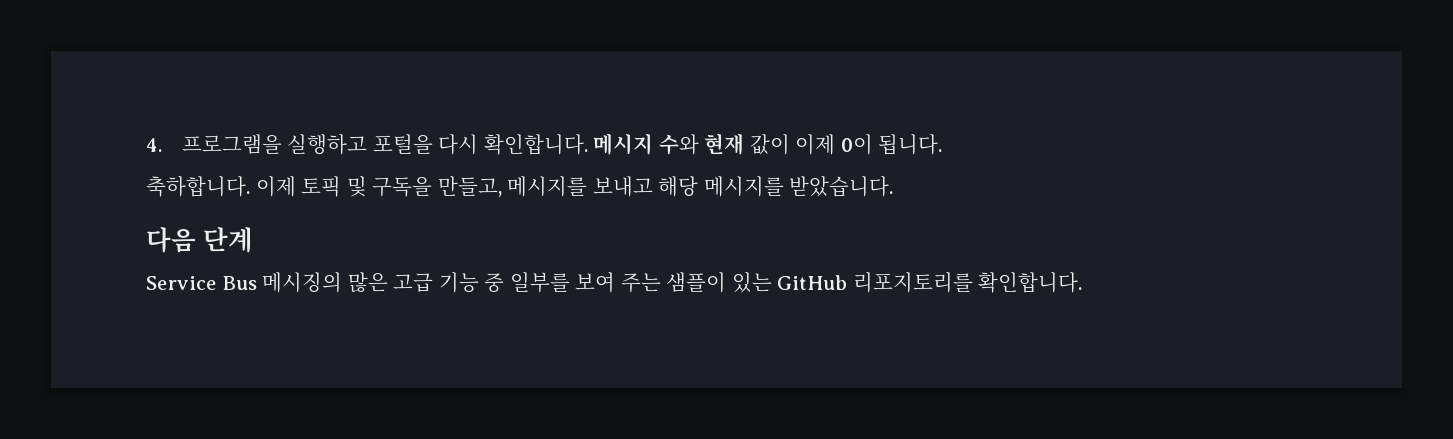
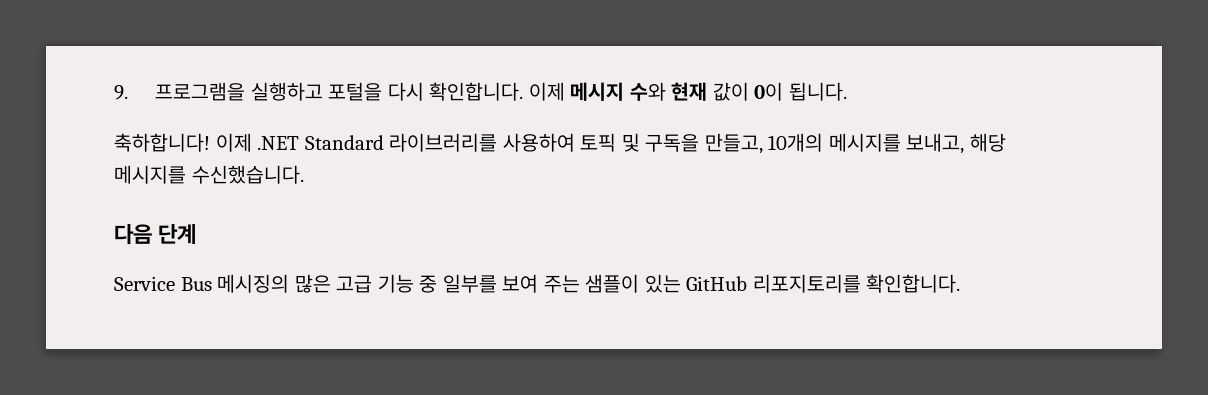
- 4. 프로그램을 실행하고 포털을 다시 확인합니다.
+ 9. 프로그램을 실행하고 포털을 다시 확인합니다.
- 메시지 수와 현재 값이 이제 0이 됩니다.
+ 이제 메시지 수와 현재 값이 0이 됩니다.
- 축하합니다. 이제 토픽 및 구독을 만들고, 메시지를 보내고 해당 메시지를 받았습니다.
+ 축하합니다! 이제 .NET Standard 라이브러리를 사용하여 토픽 및 구독을 만들고, 10개의 메시지를 보내고, 해당 메시지를 수신했습니다.

